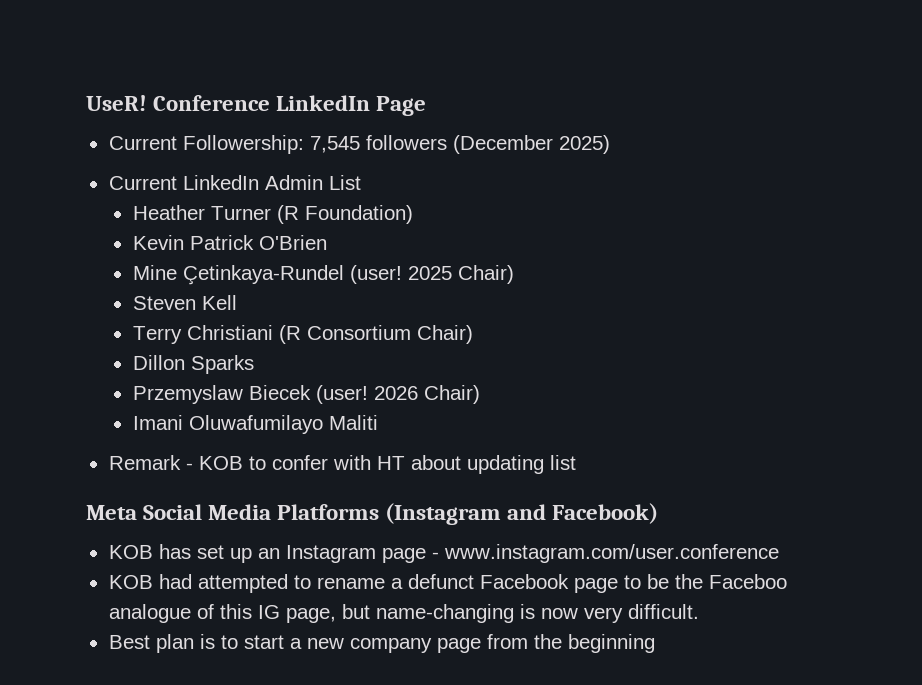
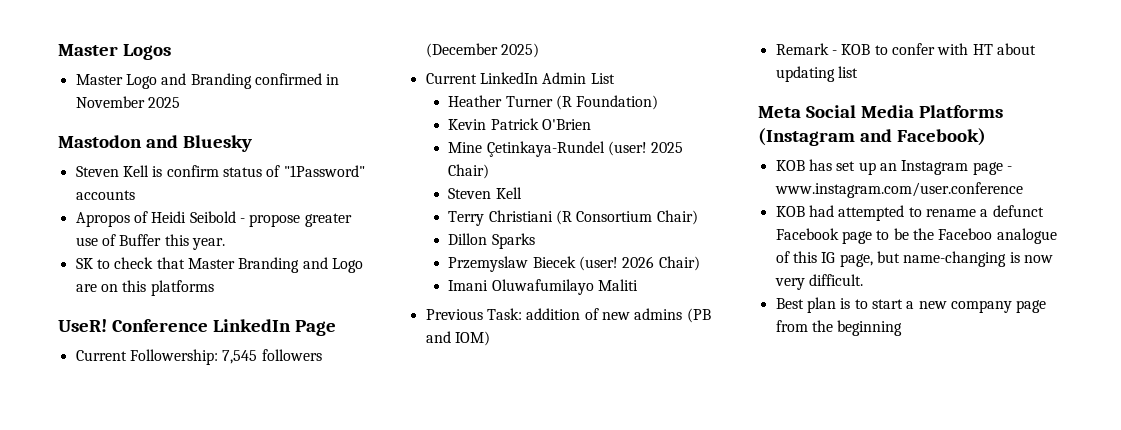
+ Master Logos
+ Master Logo and Branding confirmed in November 2025
+ Mastodon and Bluesky
+ Steven Kell is confirm status of "1Password" accounts
+ Apropos of Heidi Seibold - propose greater use of Buffer this year.
+ SK to check that Master Branding and Logo are on this platforms
+ Previous Task: addition of new admins (PB and IOM)

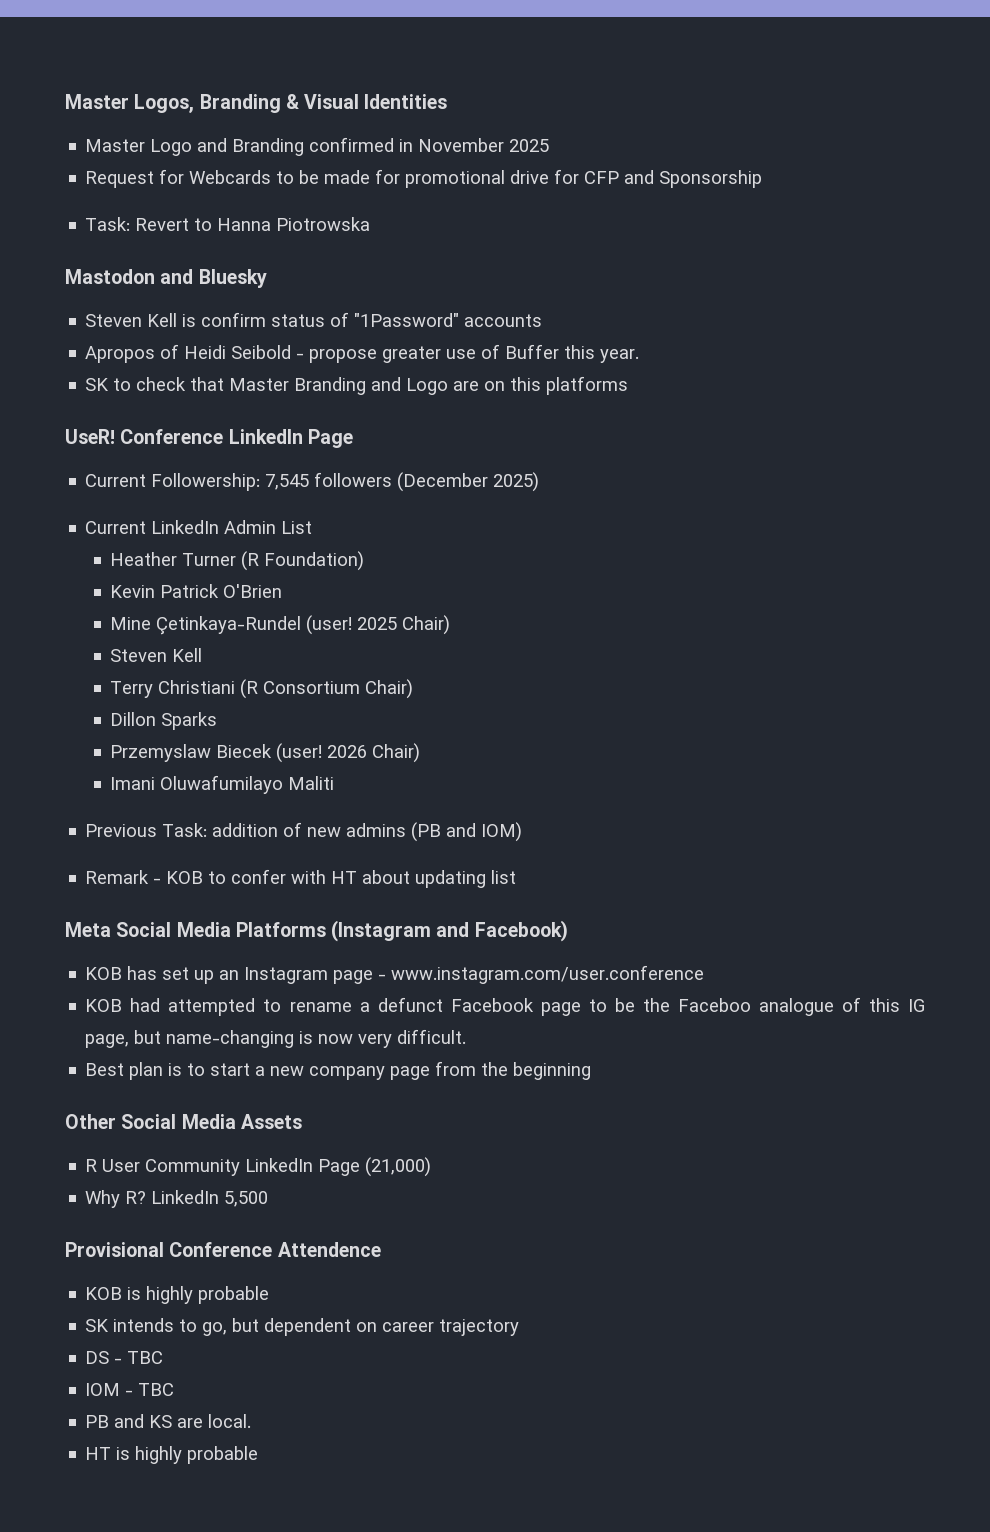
- Master Logos
+ Master Logos, Branding & Visual Identities
+ Request for Webcards to be made for promotional drive for CFP and Sponsorship
+ Task: Revert to Hanna Piotrowska
+ Other Social Media Assets
+ R User Community LinkedIn Page (21,000)
+ Why R? LinkedIn 5,500
+ Provisional Conference Attendence
+ KOB is highly probable
+ SK intends to go, but dependent on career trajectory
+ DS - TBC
+ IOM - TBC
+ PB and KS are local.
+ HT is highly probable

